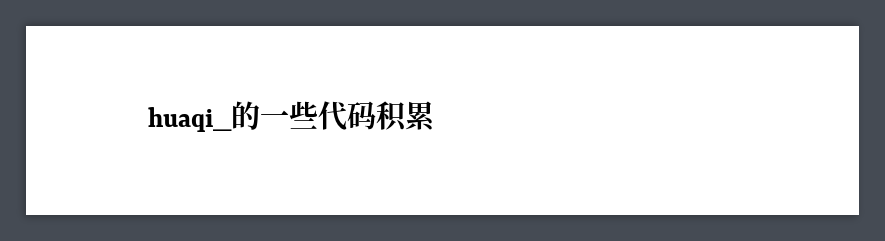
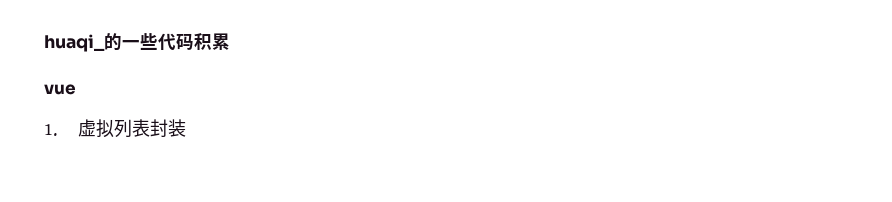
+ vue
+ 1.虚拟列表封装

